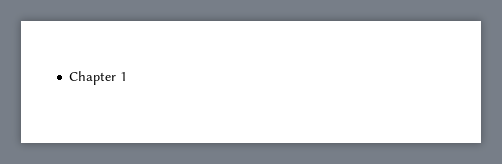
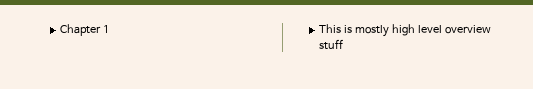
+ This is mostly high level overview stuff

